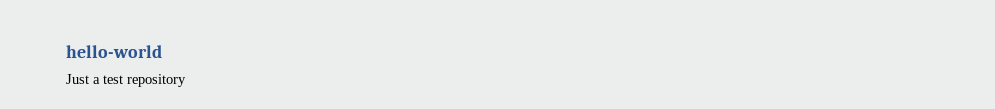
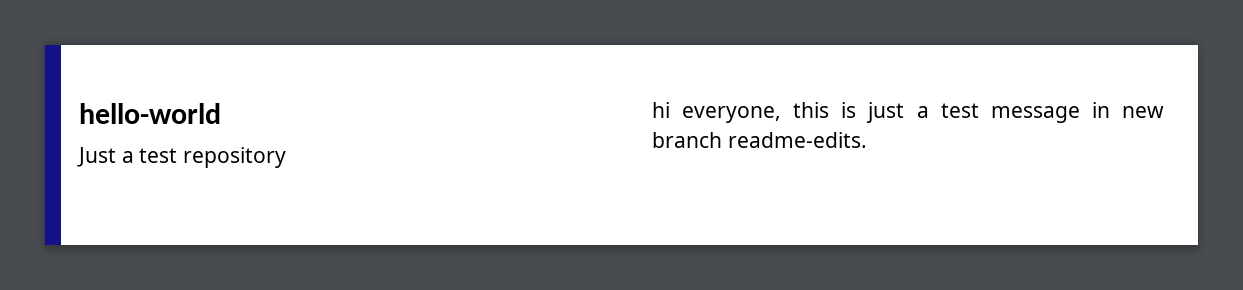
+ hi everyone, this is just a test message in new branch readme-edits.

